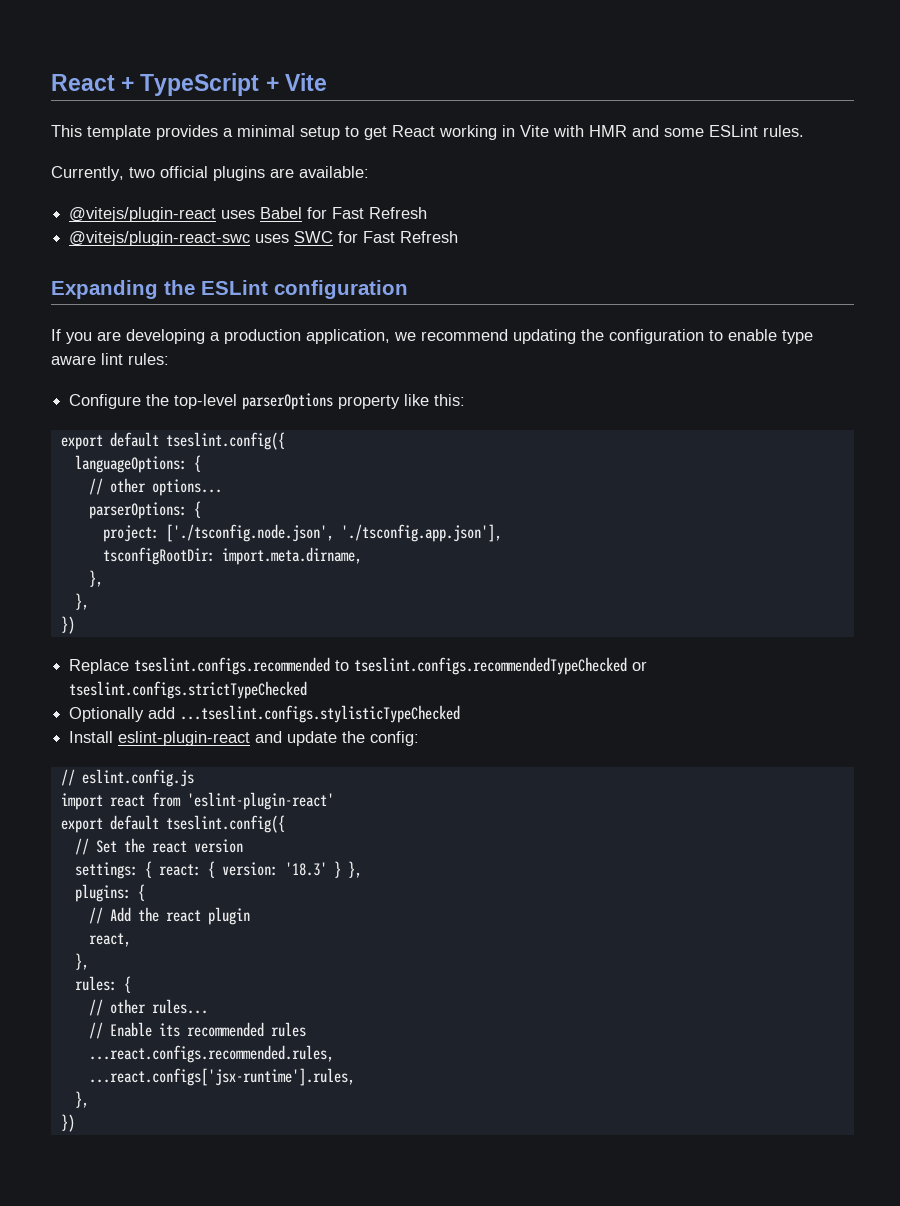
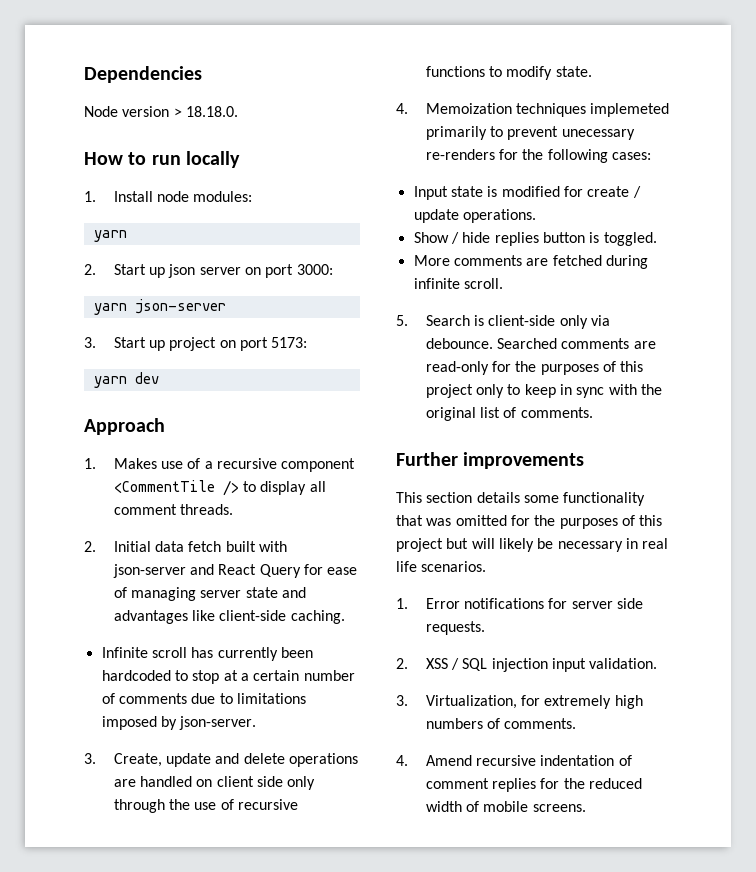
- React + TypeScript + Vite
- This template provides a minimal setup to get React working in Vite with HMR and some ESLint rules.
- Currently, two official plugins are available:
- @vitejs/plugin-react uses Babel for Fast Refresh
- @vitejs/plugin-react-swc uses SWC for Fast Refresh
- Expanding the ESLint configuration
- If you are developing a production application, we recommend updating the configuration to enable type aware lint rules:
- Configure the top-level parserOptions property like this:
- export default tseslint.config({
- languageOptions: {
- // other options...
- parserOptions: {
- project: ['./tsconfig.node.json', './tsconfig.app.json'],
- tsconfigRootDir: import.meta.dirname,
- },
- },
- })
- Replace tseslint.configs.recommended to tseslint.configs.recommendedTypeChecked or tseslint.configs.strictTypeChecked
- Optionally add ...tseslint.configs.stylisticTypeChecked
- Install eslint-plugin-react and update the config:
- // eslint.config.js
- import react from 'eslint-plugin-react'
- export default tseslint.config({
- // Set the react version
- settings: { react: { version: '18.3' } },
- plugins: {
- // Add the react plugin
- react,
- },
- rules: {
- // other rules...
- // Enable its recommended rules
- ...react.configs.recommended.rules,
- ...react.configs['jsx-runtime'].rules,
- },
- })
+ Dependencies
+ Node version > 18.18.0.
+ How to run locally
+ 1. Install node modules:
+ yarn
+ 2. Start up json server on port 3000:
+ yarn json-server
+ 3. Start up project on port 5173:
+ yarn dev
+ Approach
+ 1. Makes use of a recursive component <CommentTile /> to display all comment threads.
+ 2. Initial data fetch built with json-server and React Query for ease of managing server state and advantages like client-side caching.
+ Infinite scroll has currently been hardcoded to stop at a certain number of comments due to limitations imposed by json-server.
+ 3. Create, update and delete operations are handled on client side only through the use of recursive functions to modify state.
+ 4. Memoization techniques implemeted primarily to prevent unecessary re-renders for the following cases:
+ Input state is modified for create / update operations.
+ Show / hide replies button is toggled.
+ More comments are fetched during infinite scroll.
+ 5. Search is client-side only via debounce. Searched comments are read-only for the purposes of this project only to keep in sync with the original list of comments.
+ Further improvements
+ This section details some functionality that was omitted for the purposes of this project but will likely be necessary in real life scenarios.
+ 1. Error notifications for server side requests.
+ 2. XSS / SQL injection input validation.
+ 3. Virtualization, for extremely high numbers of comments.
+ 4. Amend recursive indentation of comment replies for the reduced width of mobile screens.

